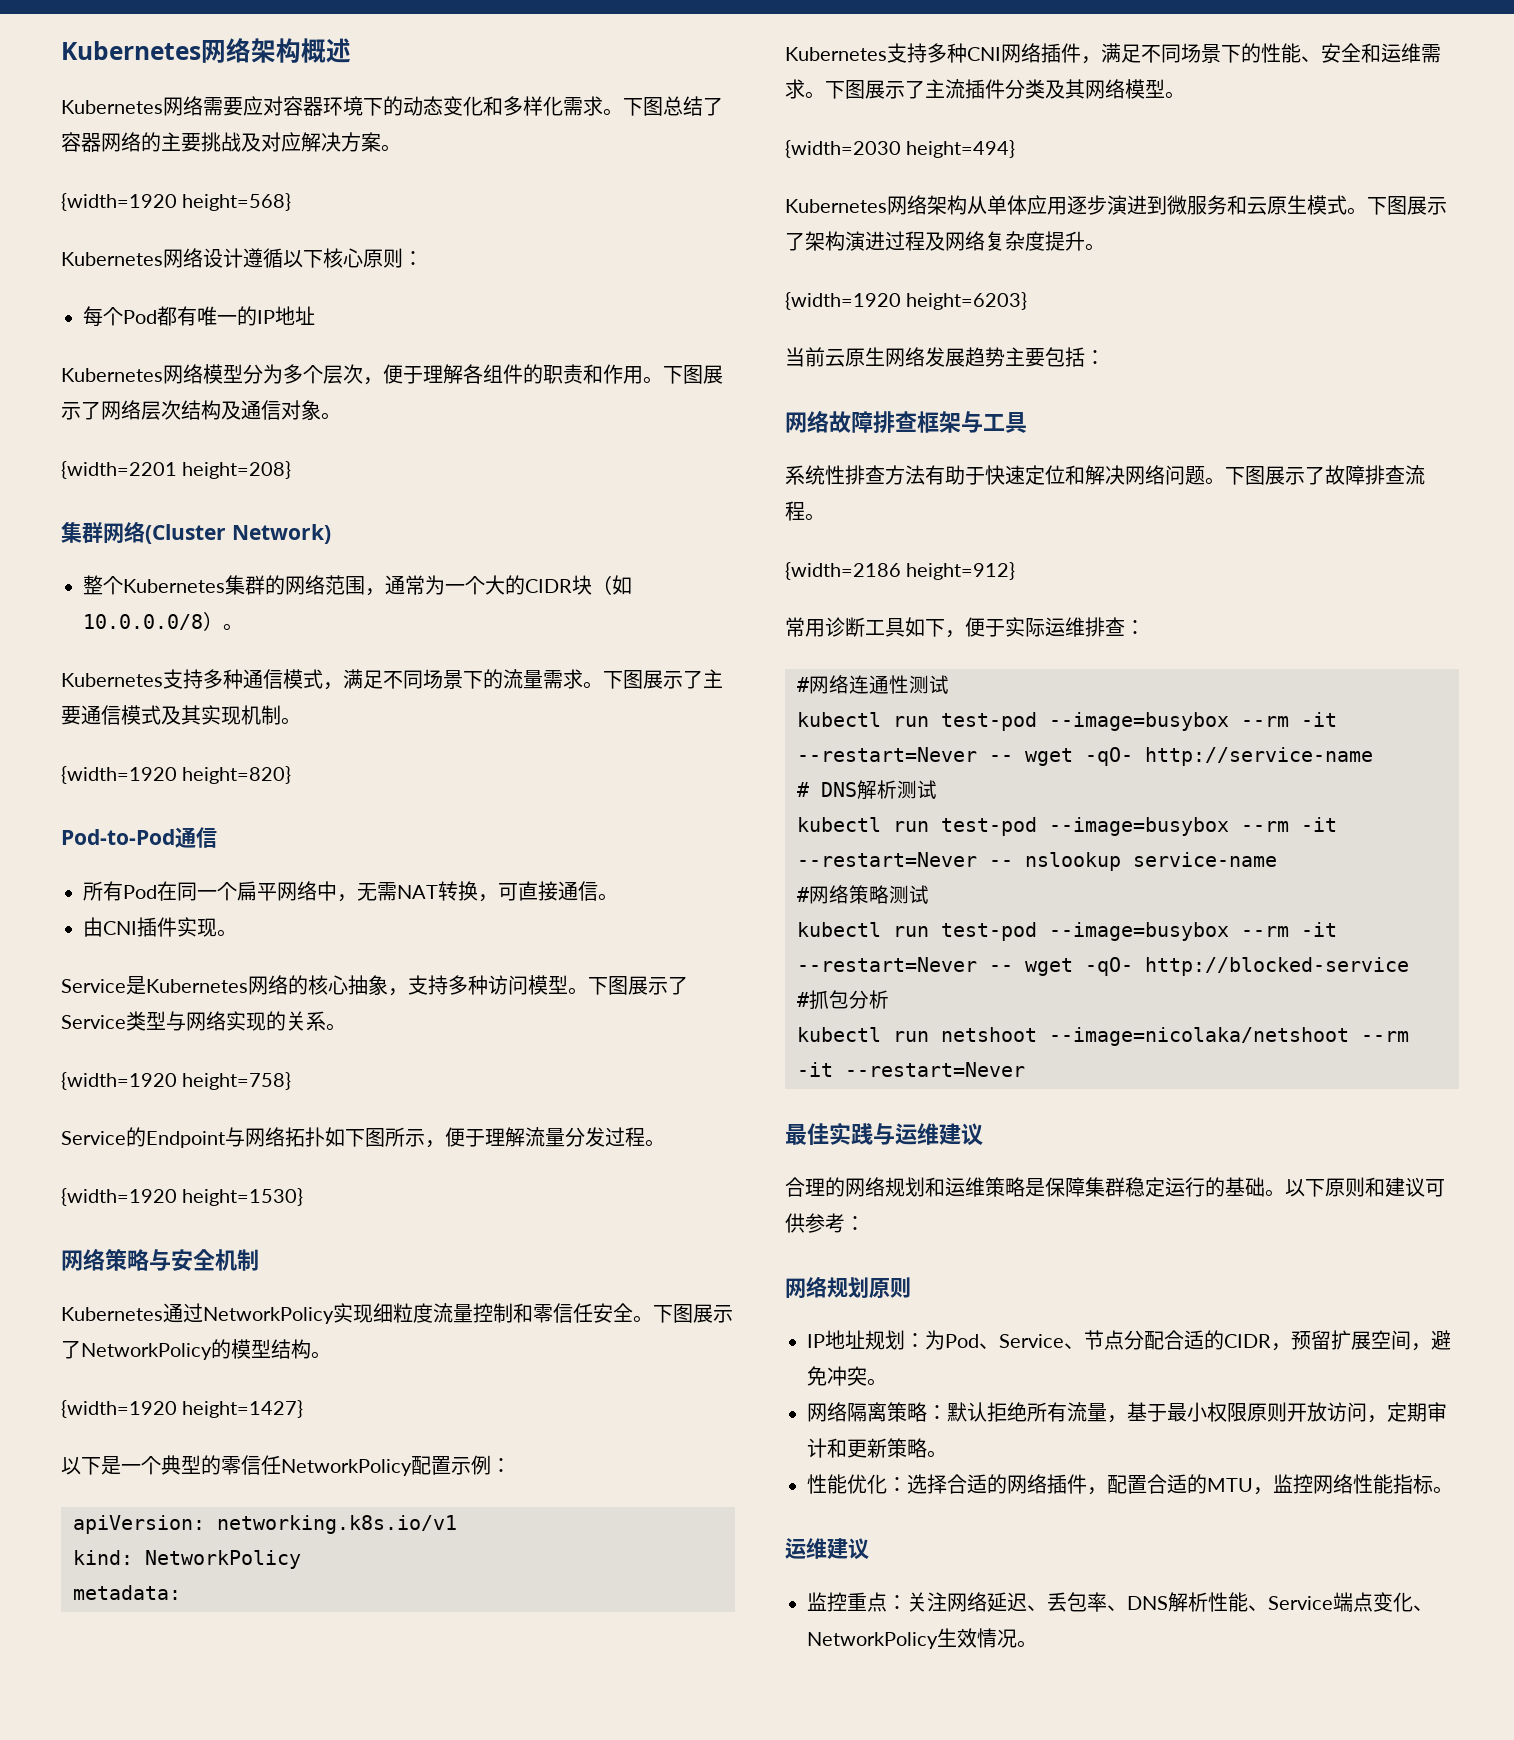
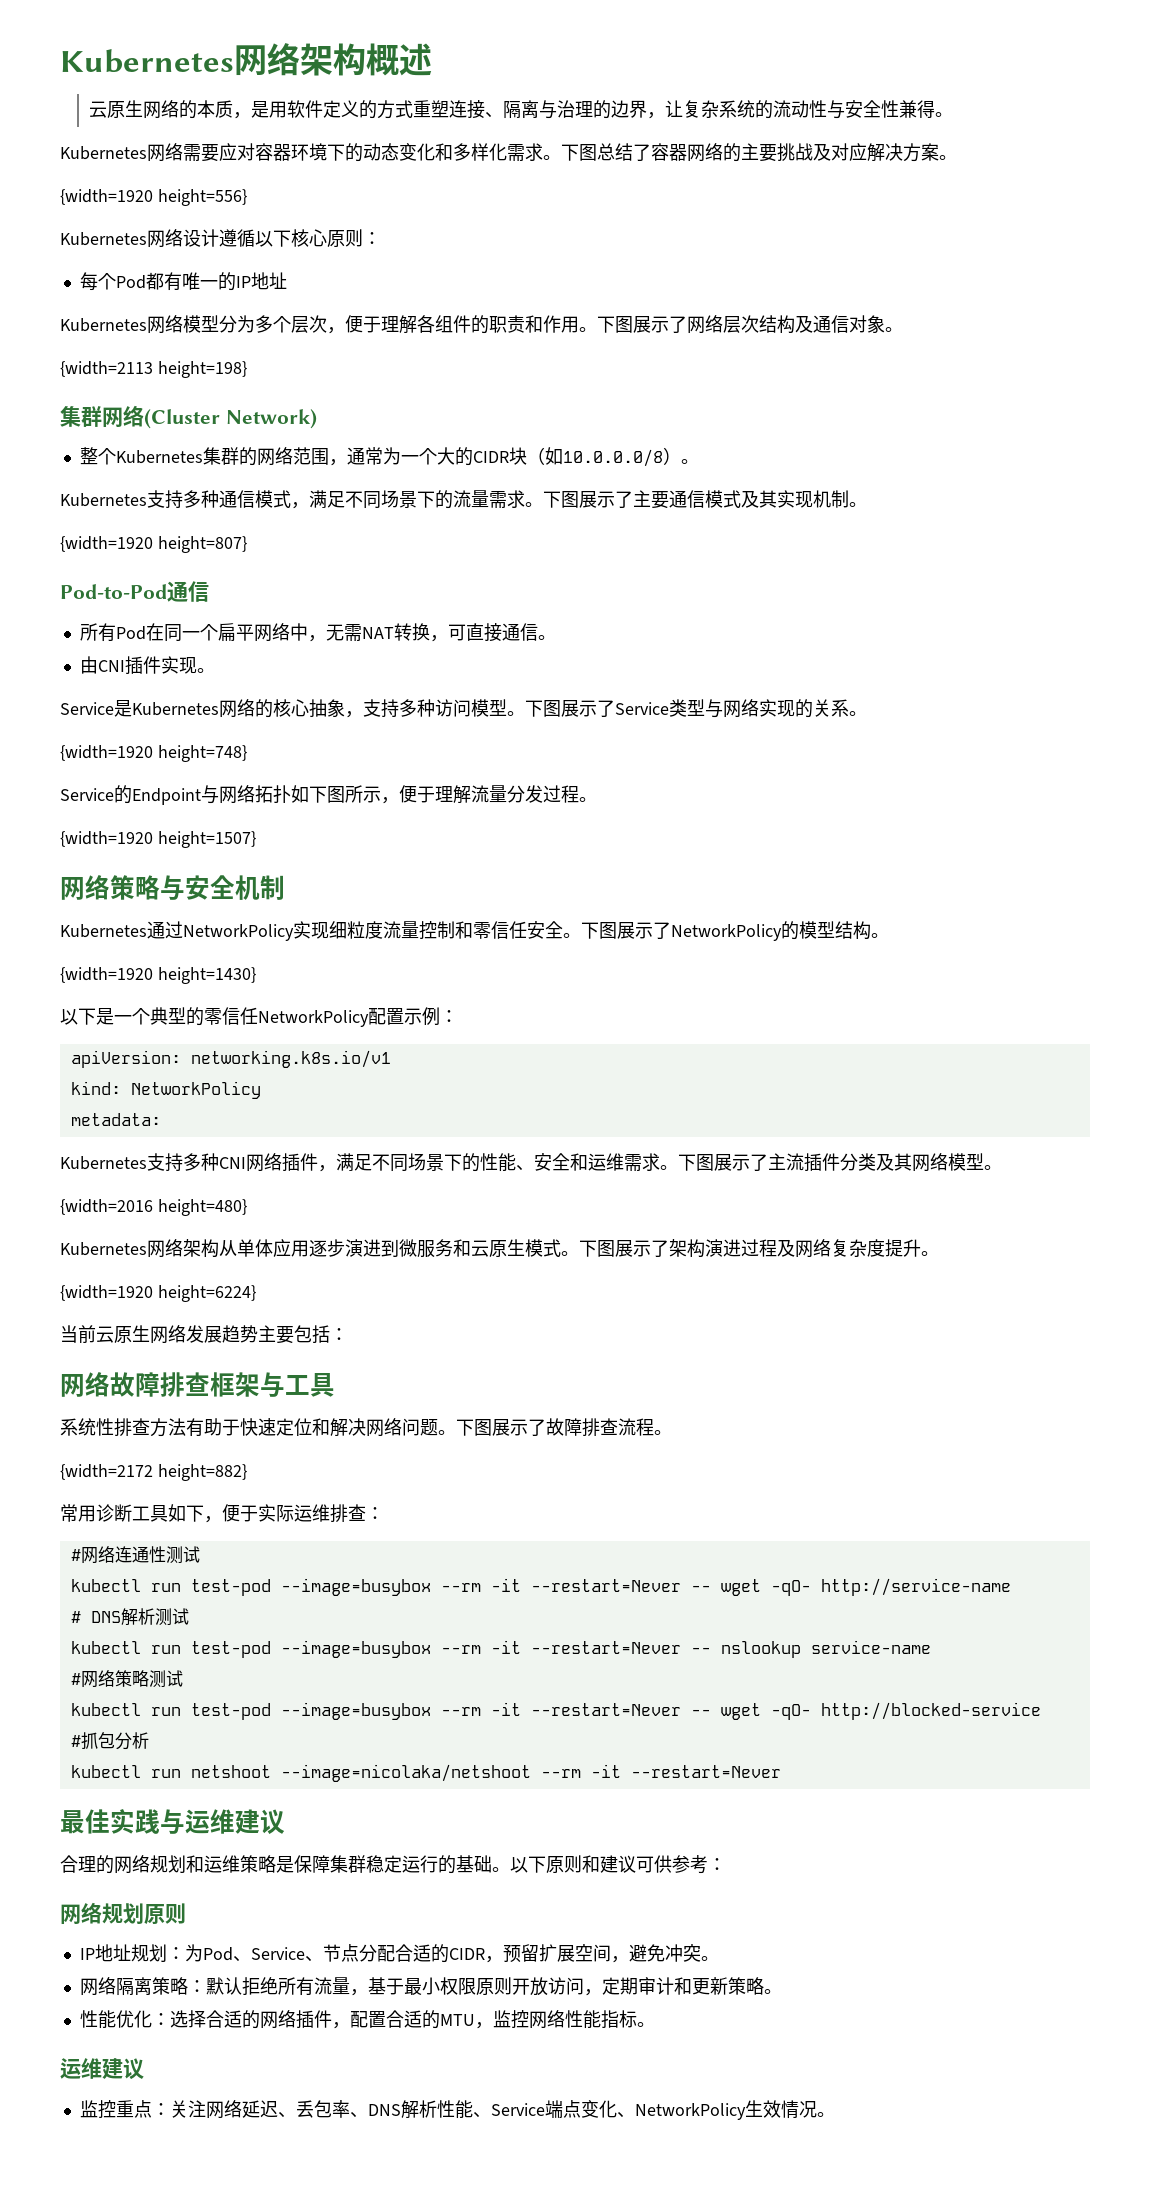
+ 云原生网络的本质，是用软件定义的方式重塑连接、隔离与治理的边界，让复杂系统的流动性与安全性兼得。
- {width=1920 height=568}
+ {width=1920 height=556}
- {width=2201 height=208}
+ {width=2113 height=198}
- {width=1920 height=820}
+ {width=1920 height=807}
- {width=1920 height=758}
+ {width=1920 height=748}
- {width=1920 height=1530}
+ {width=1920 height=1507}
- {width=1920 height=1427}
+ {width=1920 height=1430}
- {width=2030 height=494}
+ {width=2016 height=480}
- {width=1920 height=6203}
+ {width=1920 height=6224}
- {width=2186 height=912}
+ {width=2172 height=882}

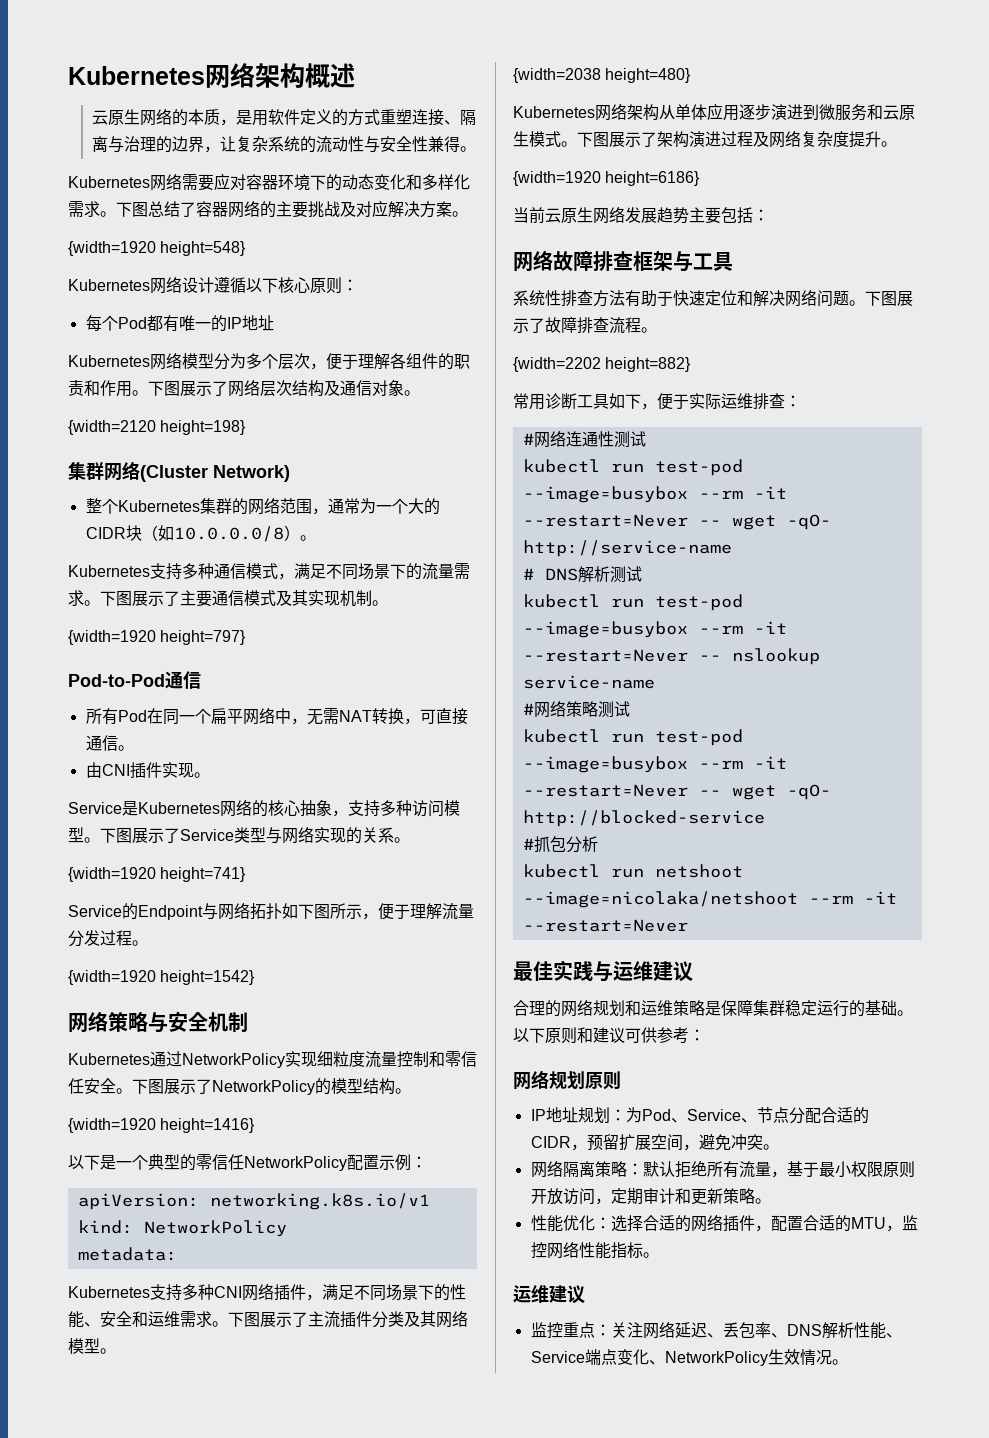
- {width=1920 height=556}
+ {width=1920 height=548}
- {width=2113 height=198}
+ {width=2120 height=198}
- {width=1920 height=807}
+ {width=1920 height=797}
- {width=1920 height=748}
+ {width=1920 height=741}
- {width=1920 height=1507}
+ {width=1920 height=1542}
- {width=1920 height=1430}
+ {width=1920 height=1416}
- {width=2016 height=480}
+ {width=2038 height=480}
- {width=1920 height=6224}
+ {width=1920 height=6186}
- {width=2172 height=882}
+ {width=2202 height=882}

